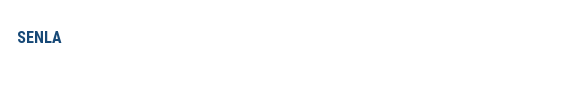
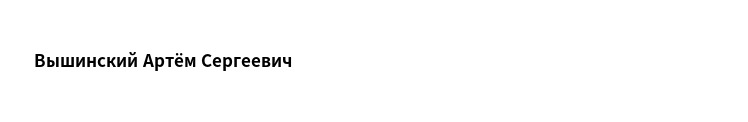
- SENLA
+ Вышинский Артём Сергеевич

